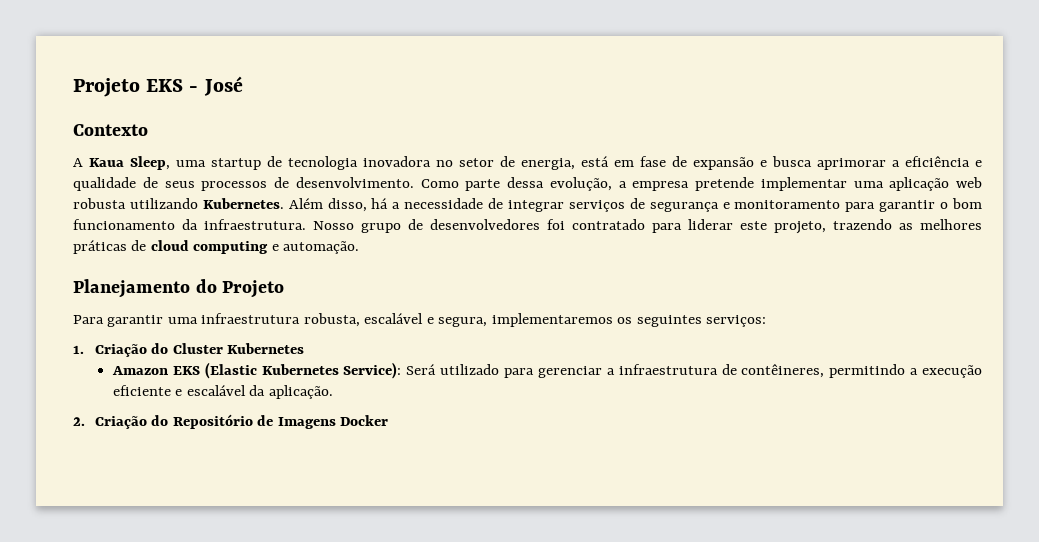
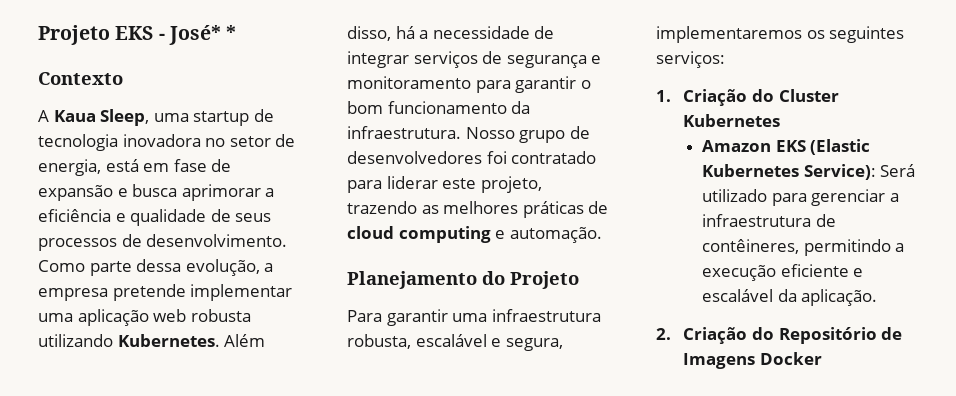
- Projeto EKS - José
+ Projeto EKS - José* *

